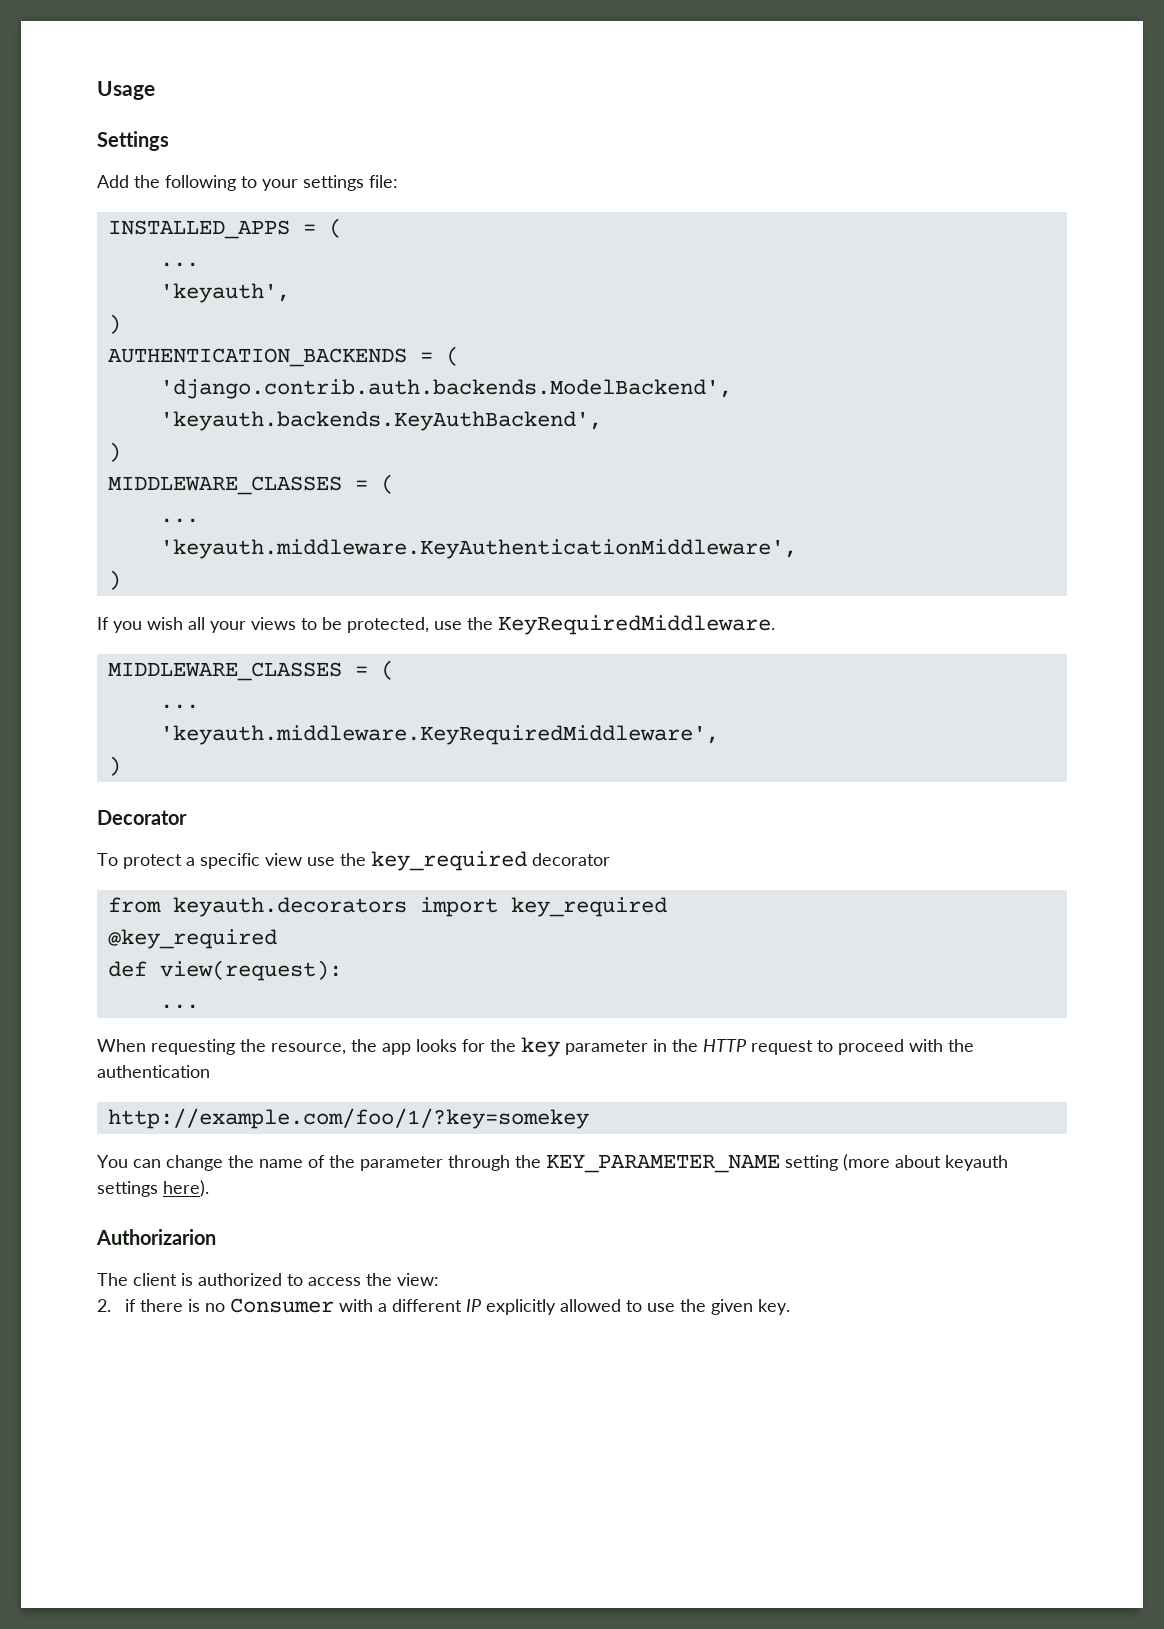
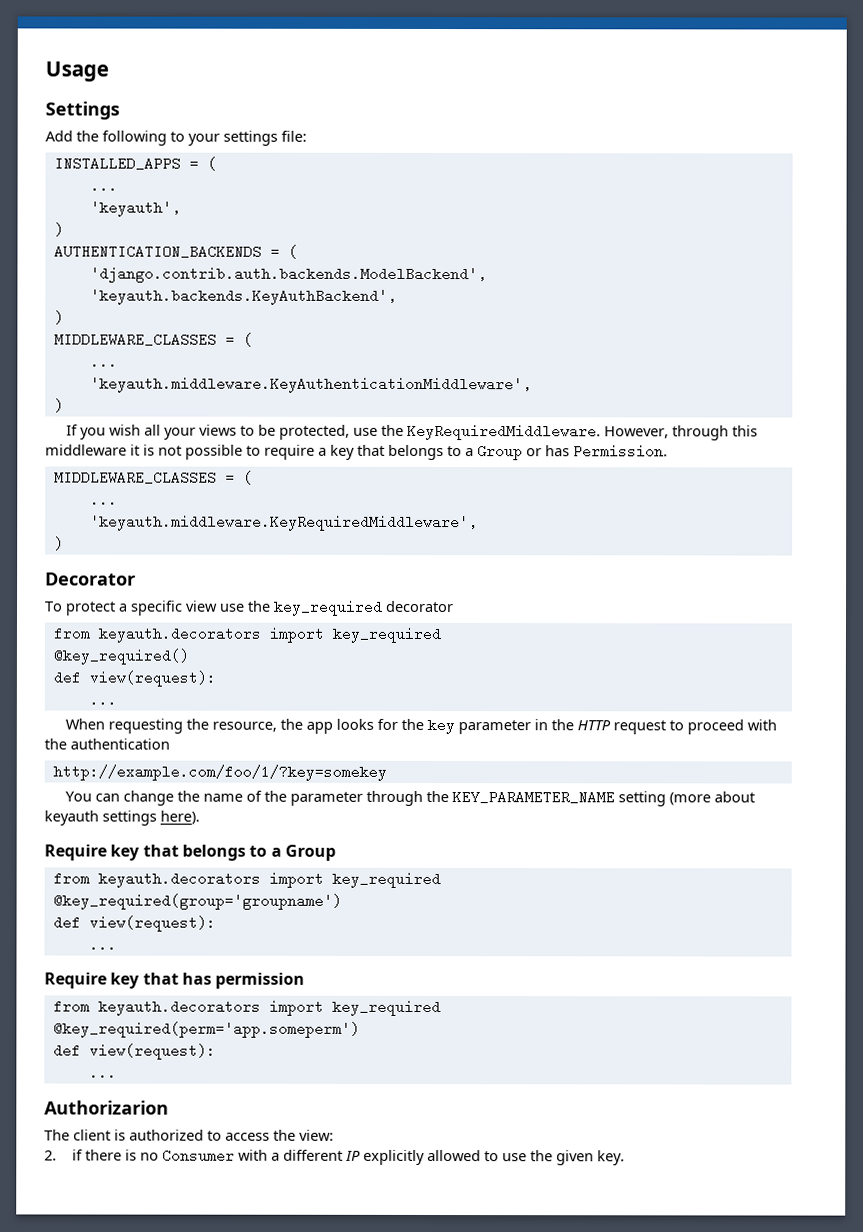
+ However, through this middleware it is not possible to require a key that belongs to a Group or has Permission.
- @key_required
+ @key_required()
+ Require key that belongs to a Group
+ from keyauth.decorators import key_required
+ @key_required(group='groupname')
+ def view(request):
+ ...
+ Require key that has permission
+ from keyauth.decorators import key_required
+ @key_required(perm='app.someperm')
+ def view(request):
+ ...

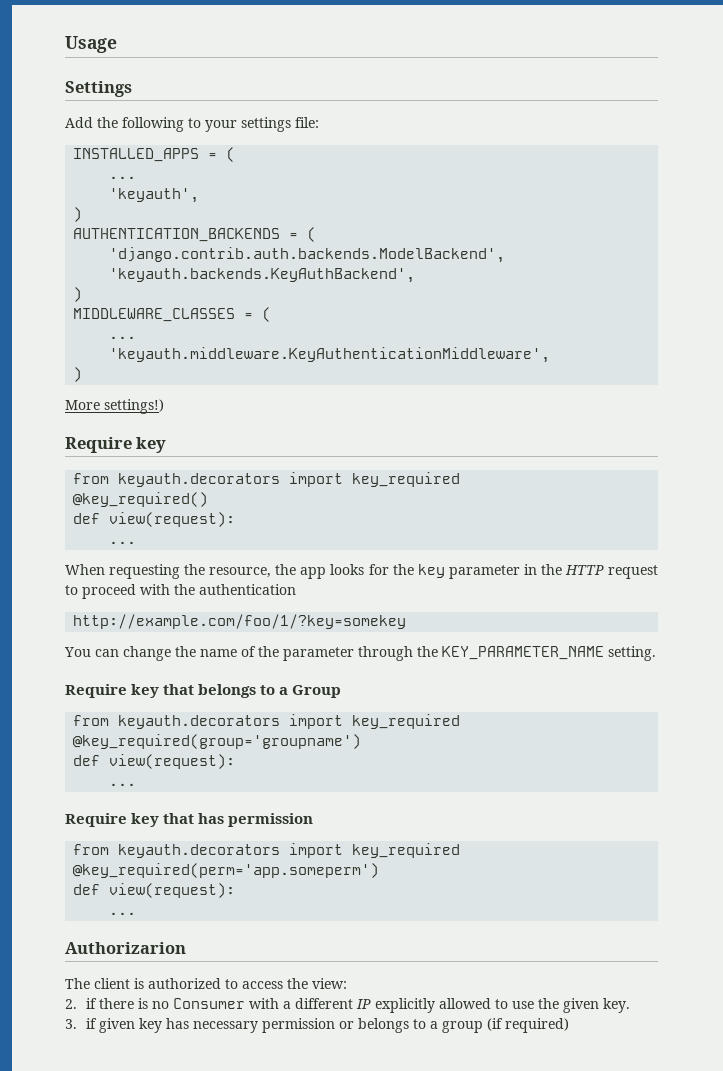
- If you wish all your views to be protected, use the KeyRequiredMiddleware. However, through this middleware it is not possible to require a key that belongs to a Group or has Permission.
- MIDDLEWARE_CLASSES = (
- ...
- 'keyauth.middleware.KeyRequiredMiddleware',
- )
- Decorator
- To protect a specific view use the key_required decorator
+ More settings!)
+ Require key
- You can change the name of the parameter through the KEY_PARAMETER_NAME setting (more about keyauth settings here).
+ You can change the name of the parameter through the KEY_PARAMETER_NAME setting.
+ 3. if given key has necessary permission or belongs to a group (if required)

